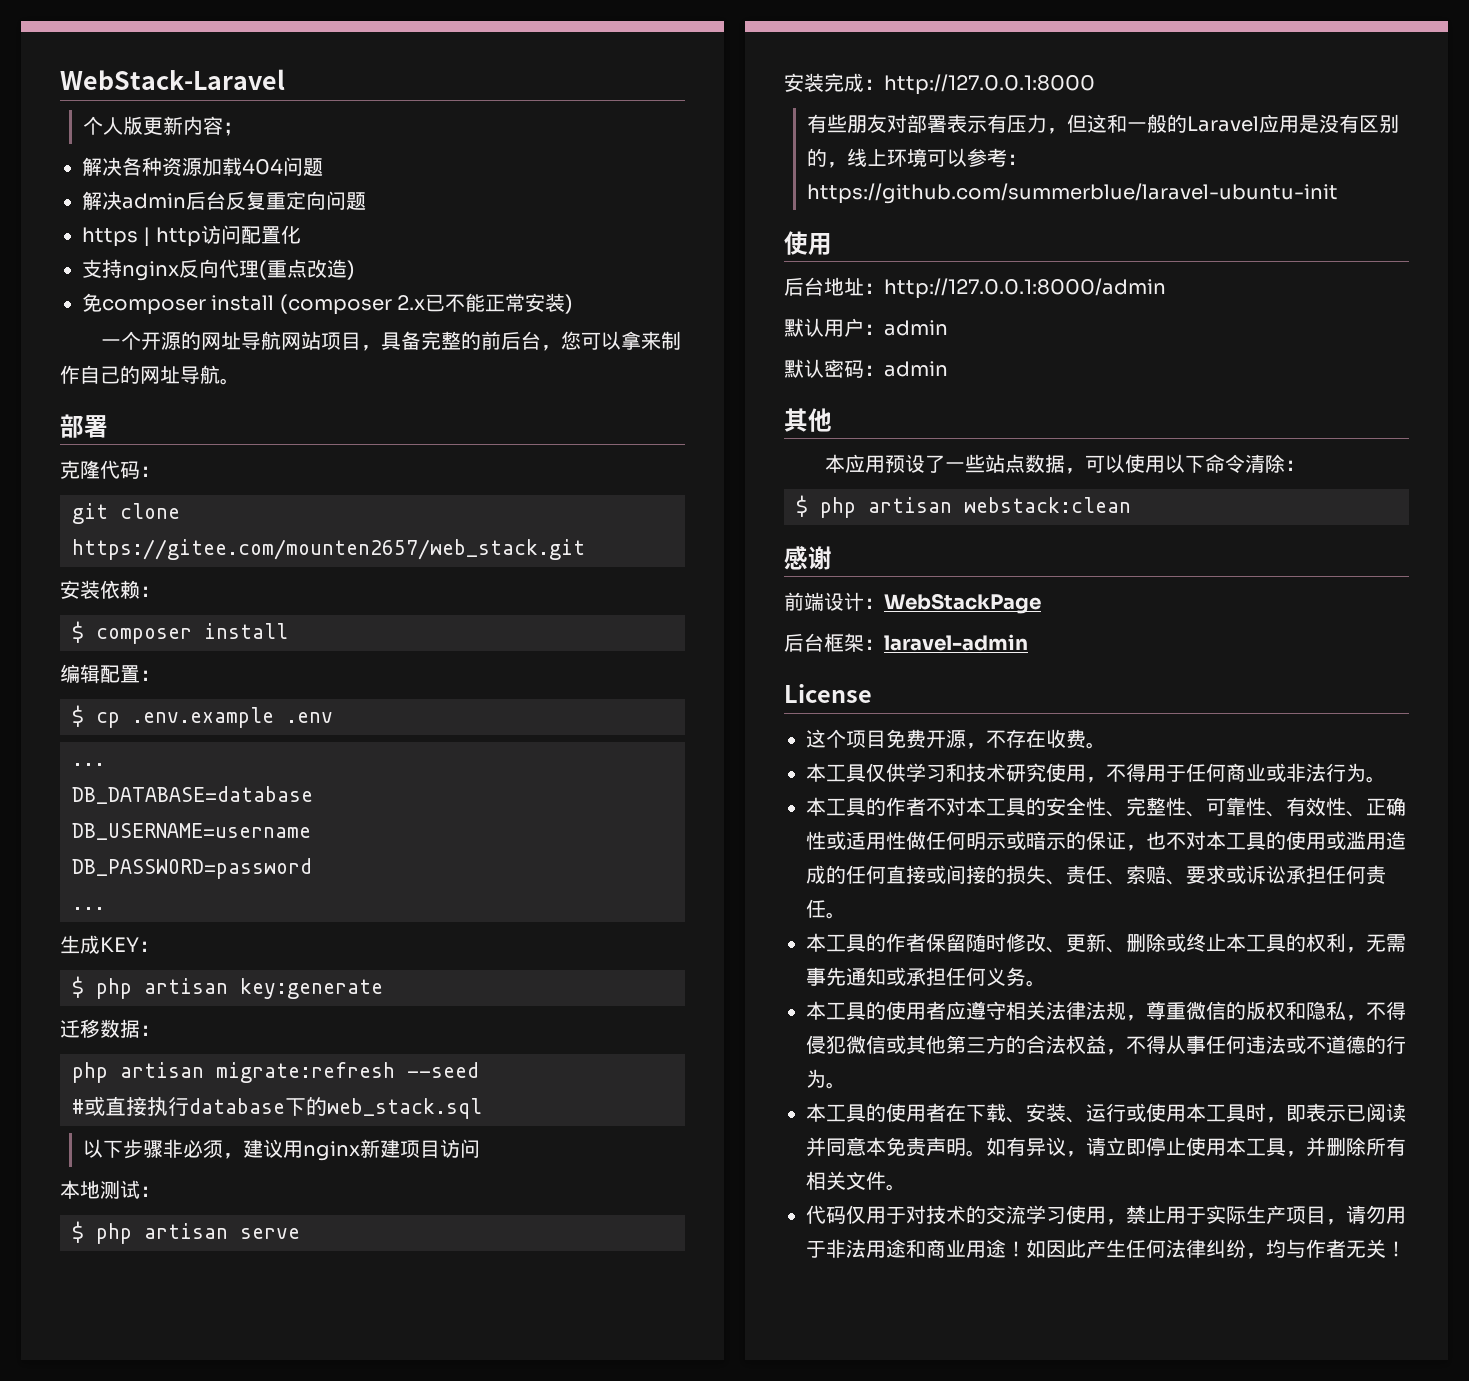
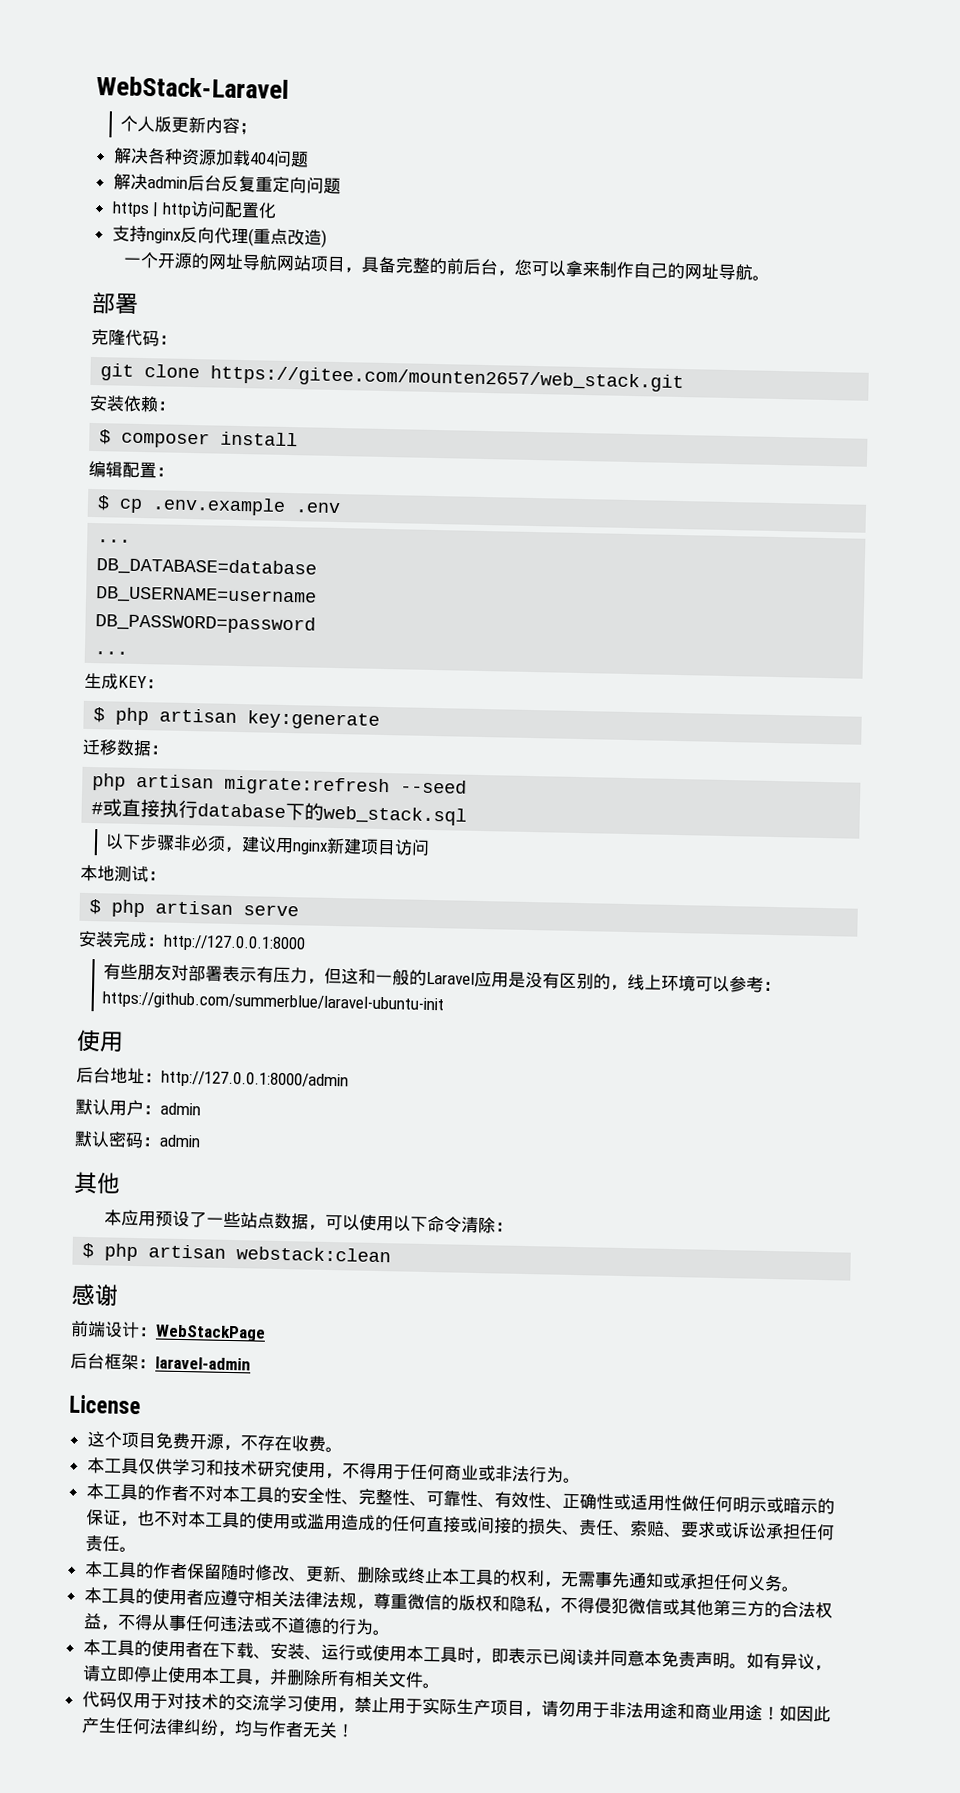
- 免composer install (composer 2.x已不能正常安装)

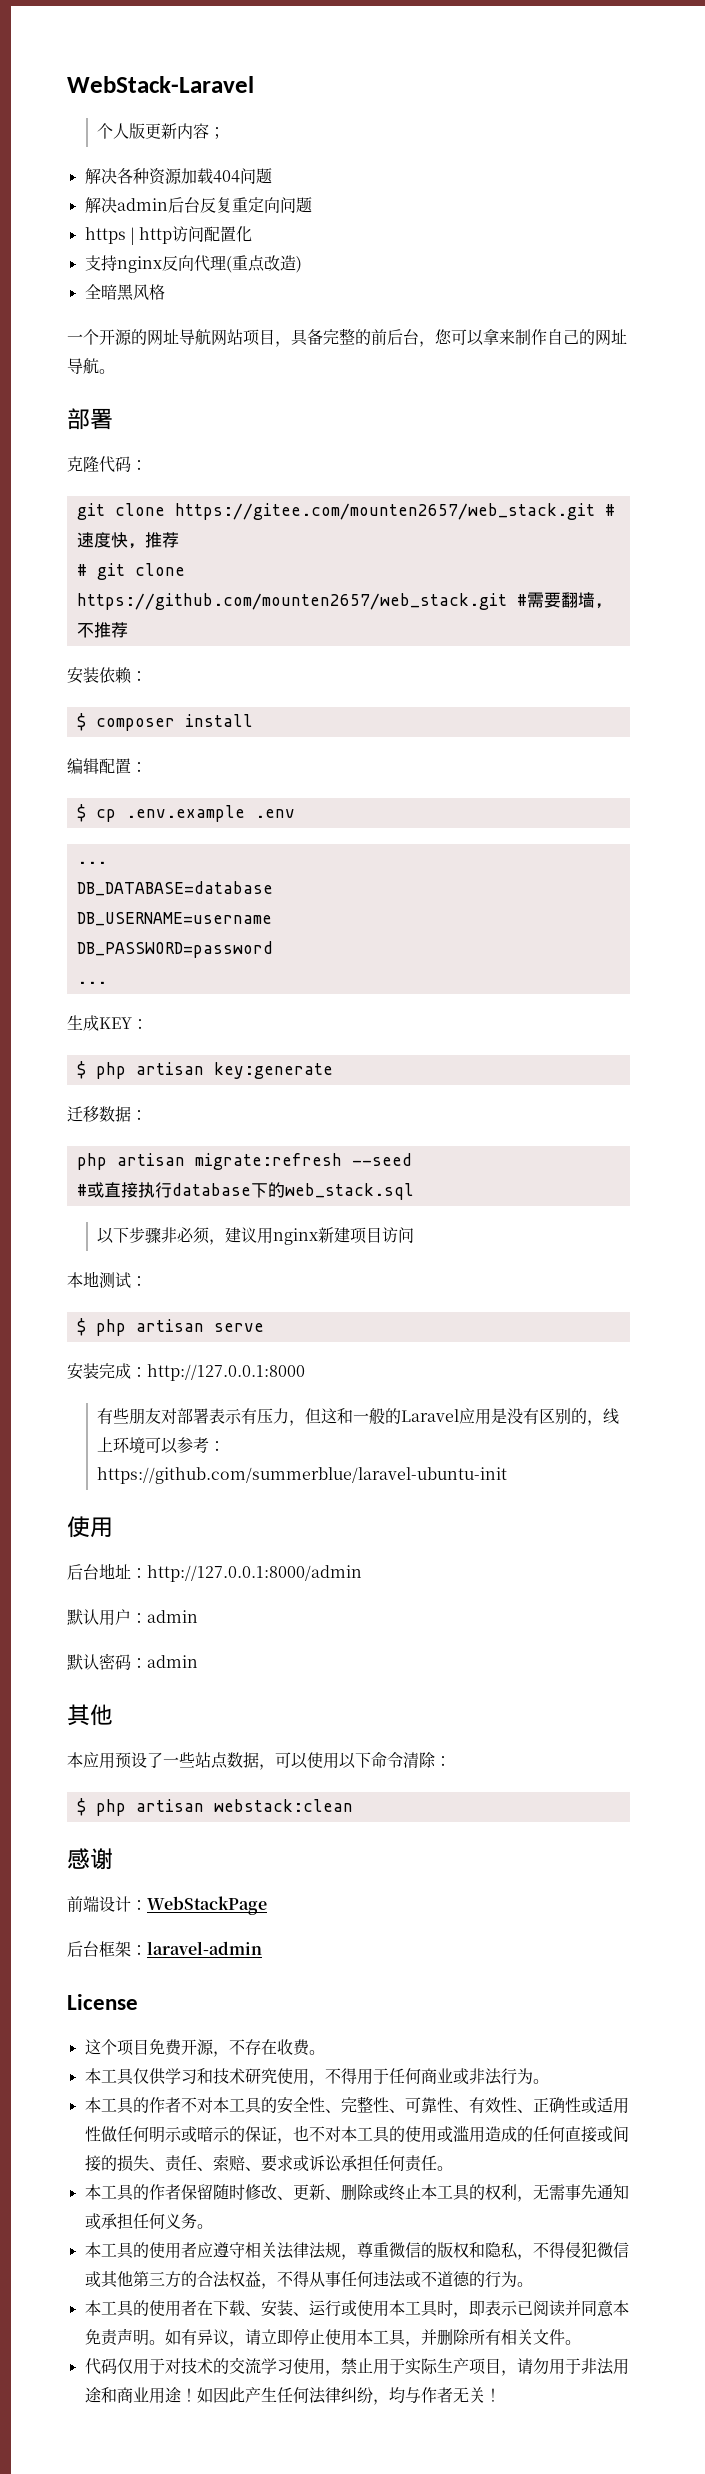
+ 全暗黑风格
- git clone https://gitee.com/mounten2657/web_stack.git
+ git clone https://gitee.com/mounten2657/web_stack.git #速度快，推荐
+ # git clone https://github.com/mounten2657/web_stack.git #需要翻墙，不推荐

